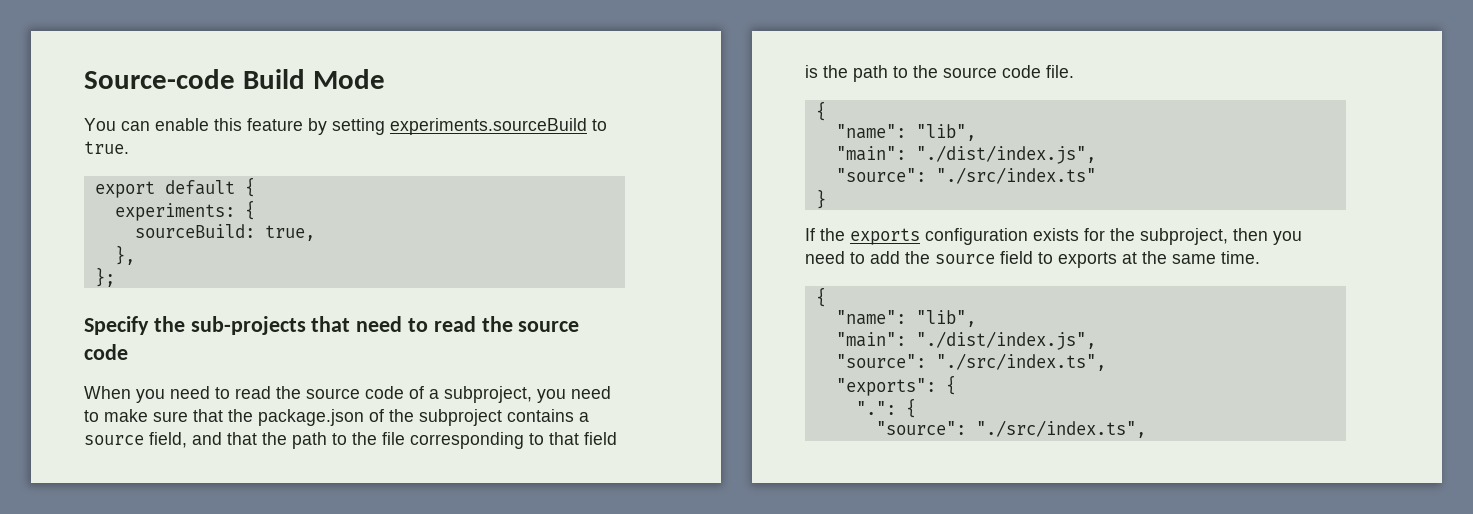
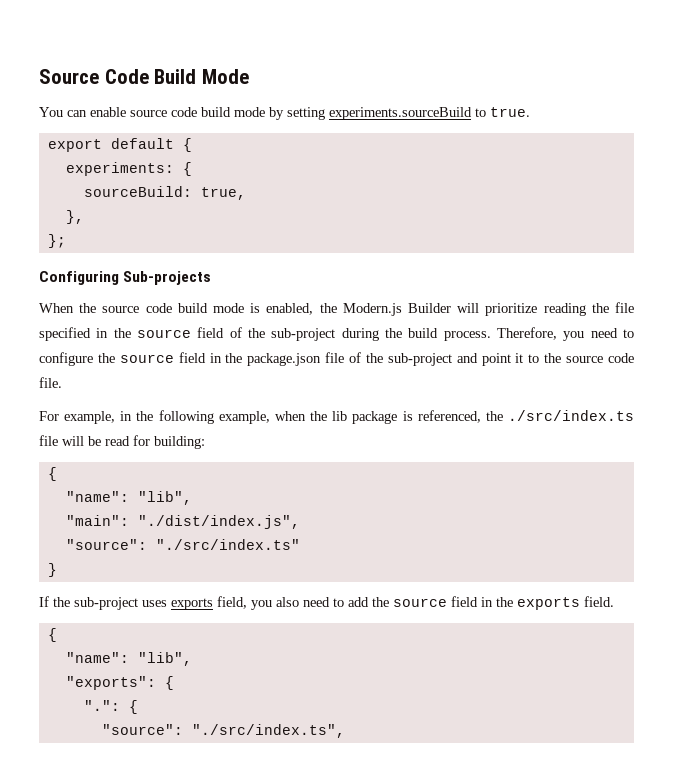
- Source-code Build Mode
+ Source Code Build Mode
- You can enable this feature by setting experiments.sourceBuild to true.
+ You can enable source code build mode by setting experiments.sourceBuild to true.
- Specify the sub-projects that need to read the source code
- When you need to read the source code of a subproject, you need to make sure that the package.json of the subproject contains a source field, and that the path to the file corresponding to that field is the path to the source code file.
+ Configuring Sub-projects
+ When the source code build mode is enabled, the Modern.js Builder will prioritize reading the file specified in the source field of the sub-project during the build process. Therefore, you need to configure the source field in the package.json file of the sub-project and point it to the source code file.
+ For example, in the following example, when the lib package is referenced, the ./src/index.ts file will be read for building:
- If the exports configuration exists for the subproject, then you need to add the source field to exports at the same time.
+ If the sub-project uses exports field, you also need to add the source field in the exports field.
  {
  "name": "lib",
- "main": "./dist/index.js",
- "source": "./src/index.ts",

